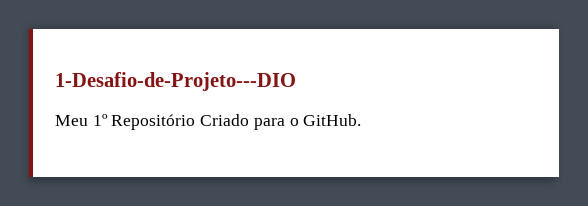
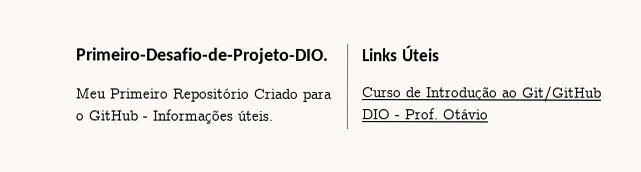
- 1-Desafio-de-Projeto---DIO
+ Primeiro-Desafio-de-Projeto-DIO.
- Meu 1º Repositório Criado para o GitHub.
+ Meu Primeiro Repositório Criado para o GitHub - Informações úteis.
+ Links Úteis
+ Curso de Introdução ao Git/GitHub DIO - Prof. Otávio

